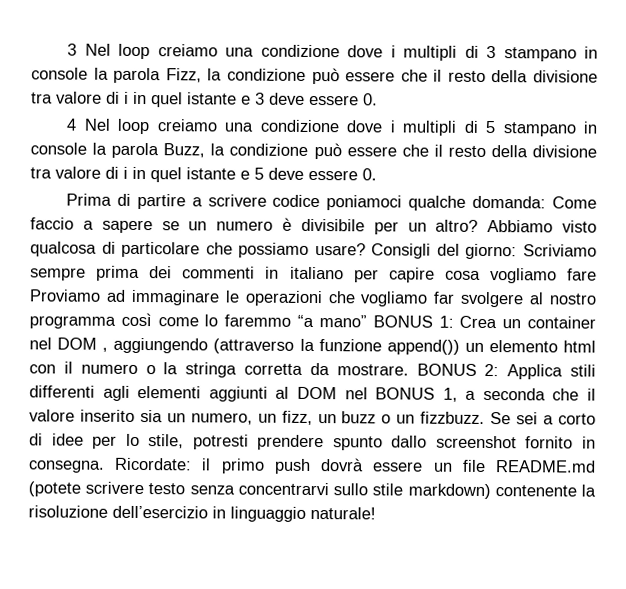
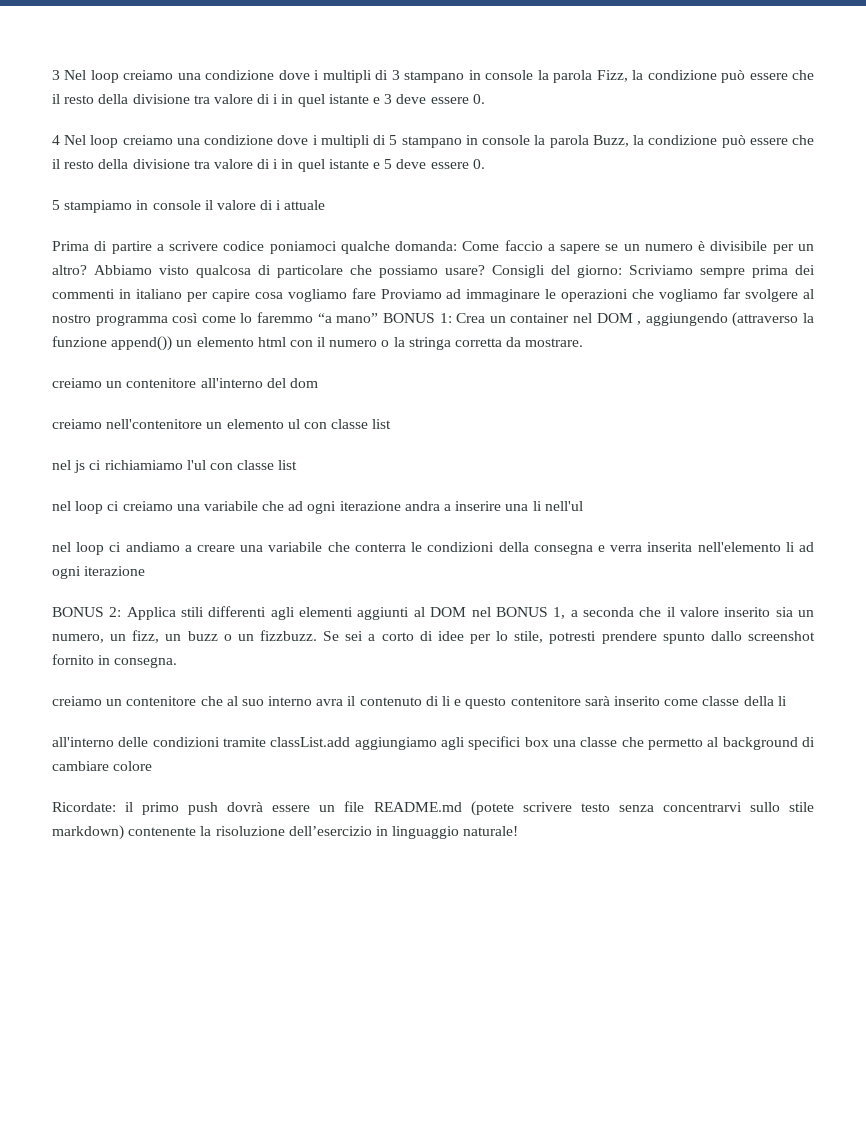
+ 5 stampiamo in console il valore di i attuale
- Crea un container nel DOM , aggiungendo (attraverso la funzione append()) un elemento html con il numero o la stringa corretta da mostrare. BONUS 2:
+ Crea un container nel DOM , aggiungendo (attraverso la funzione append()) un elemento html con il numero o la stringa corretta da mostrare.
+ creiamo un contenitore all'interno del dom
+ creiamo nell'contenitore un elemento ul con classe list
+ nel js ci richiamiamo l'ul con classe list
+ nel loop ci creiamo una variabile che ad ogni iterazione andra a inserire una li nell'ul
+ nel loop ci andiamo a creare una variabile che conterra le condizioni della consegna e verra inserita nell'elemento li ad ogni iterazione
+ BONUS 2:
- Se sei a corto di idee per lo stile, potresti prendere spunto dallo screenshot fornito in consegna. Ricordate: il primo push dovrà essere un file README.md (potete scrivere testo senza concentrarvi sullo stile markdown) contenente la risoluzione dell’esercizio in linguaggio naturale!
+ Se sei a corto di idee per lo stile, potresti prendere spunto dallo screenshot fornito in consegna.
+ creiamo un contenitore che al suo interno avra il contenuto di li e questo contenitore sarà inserito come classe della li
+ all'interno delle condizioni tramite classList.add aggiungiamo agli specifici box una classe che permetto al background di cambiare colore
+ Ricordate: il primo push dovrà essere un file README.md (potete scrivere testo senza concentrarvi sullo stile markdown) contenente la risoluzione dell’esercizio in linguaggio naturale!

